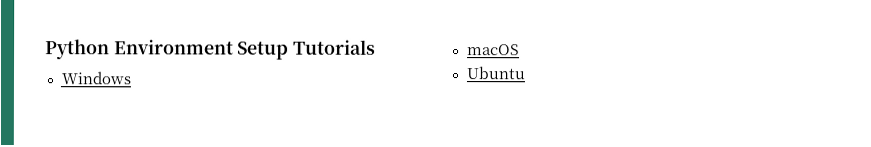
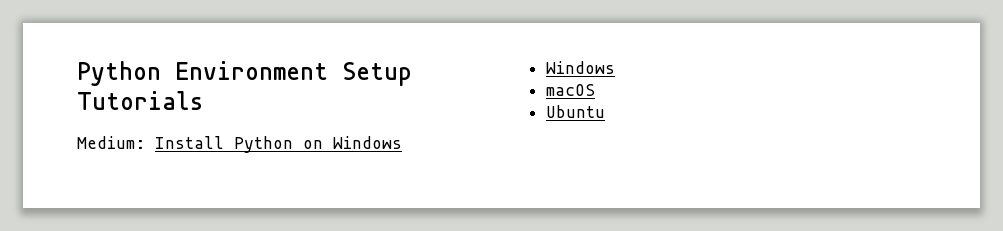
+ Medium: Install Python on Windows

